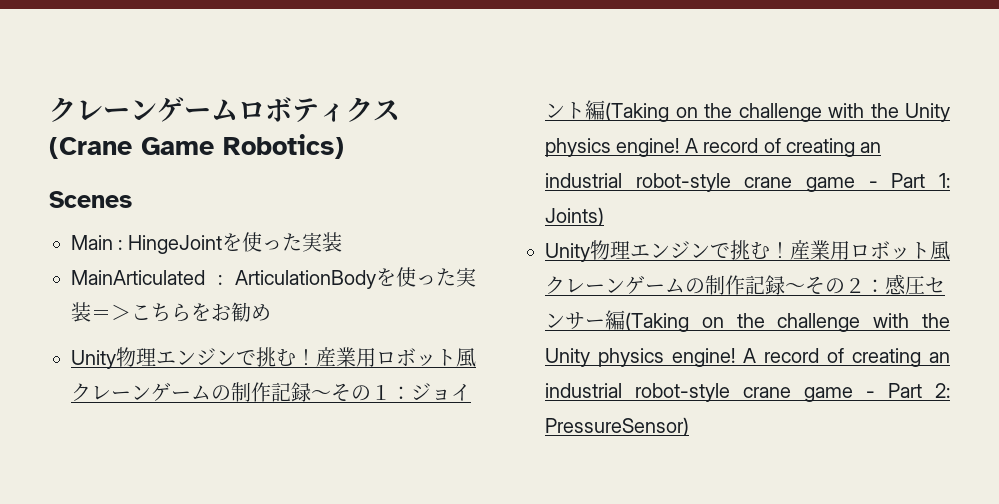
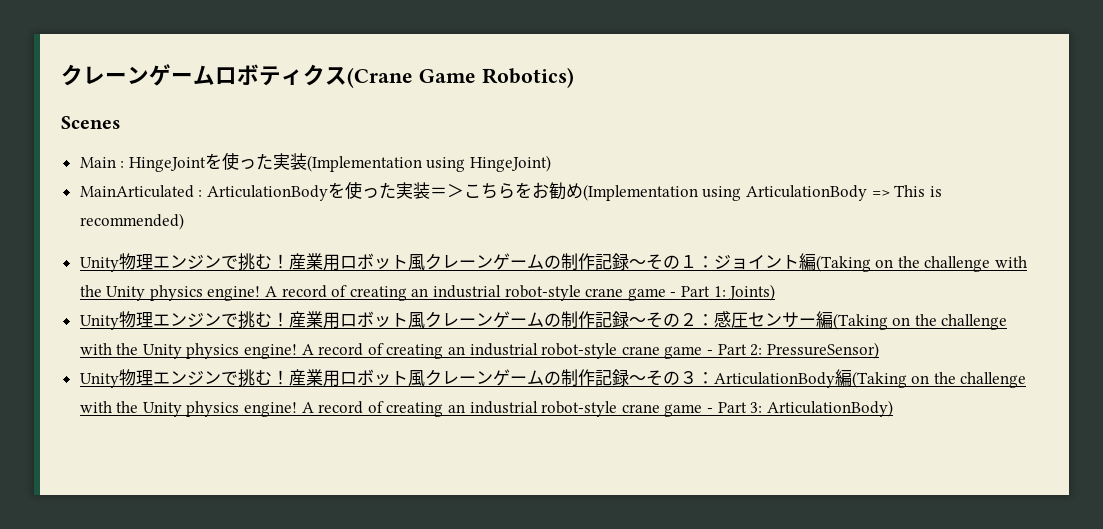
- Main : HingeJointを使った実装
+ Main : HingeJointを使った実装(Implementation using HingeJoint)
- MainArticulated : ArticulationBodyを使った実装＝＞こちらをお勧め
+ MainArticulated : ArticulationBodyを使った実装＝＞こちらをお勧め(Implementation using ArticulationBody => This is recommended)
+ Unity物理エンジンで挑む！産業用ロボット風クレーンゲームの制作記録〜その３：ArticulationBody編(Taking on the challenge with the Unity physics engine! A record of creating an industrial robot-style crane game - Part 3: ArticulationBody)

